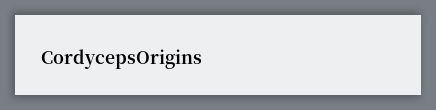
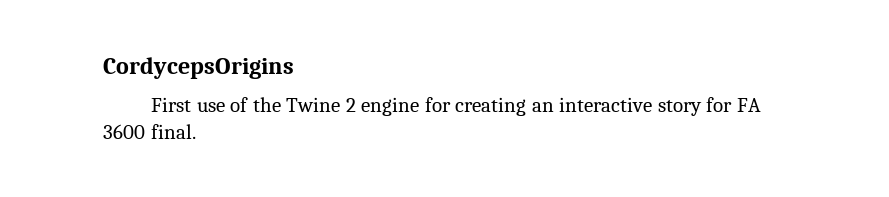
+ First use of the Twine 2 engine for creating an interactive story for FA 3600 final.

